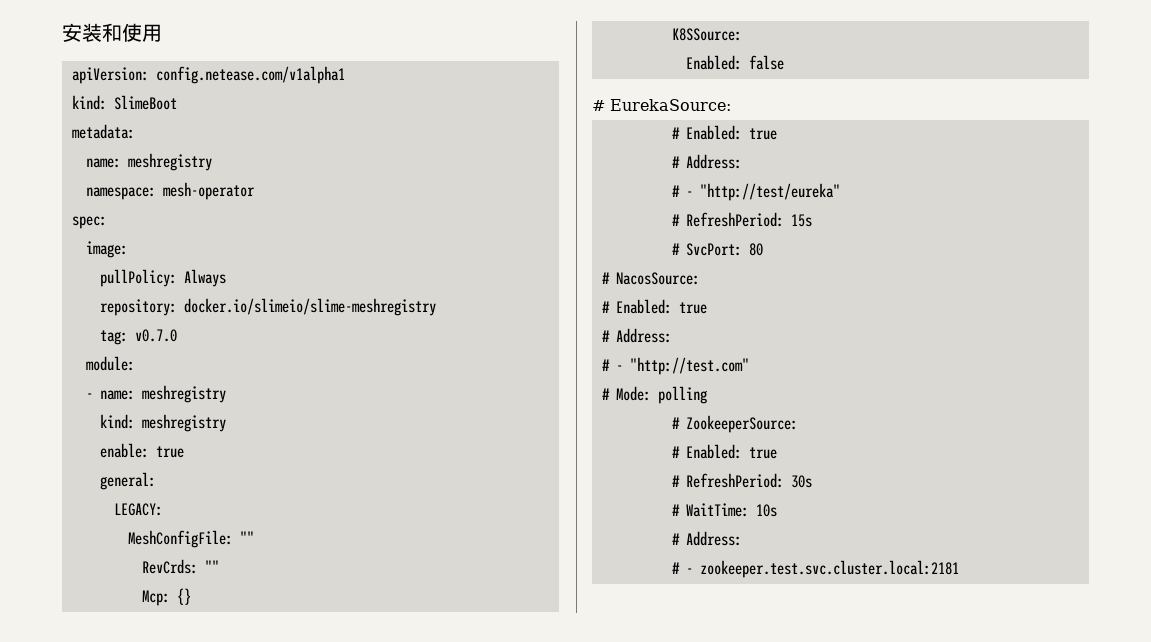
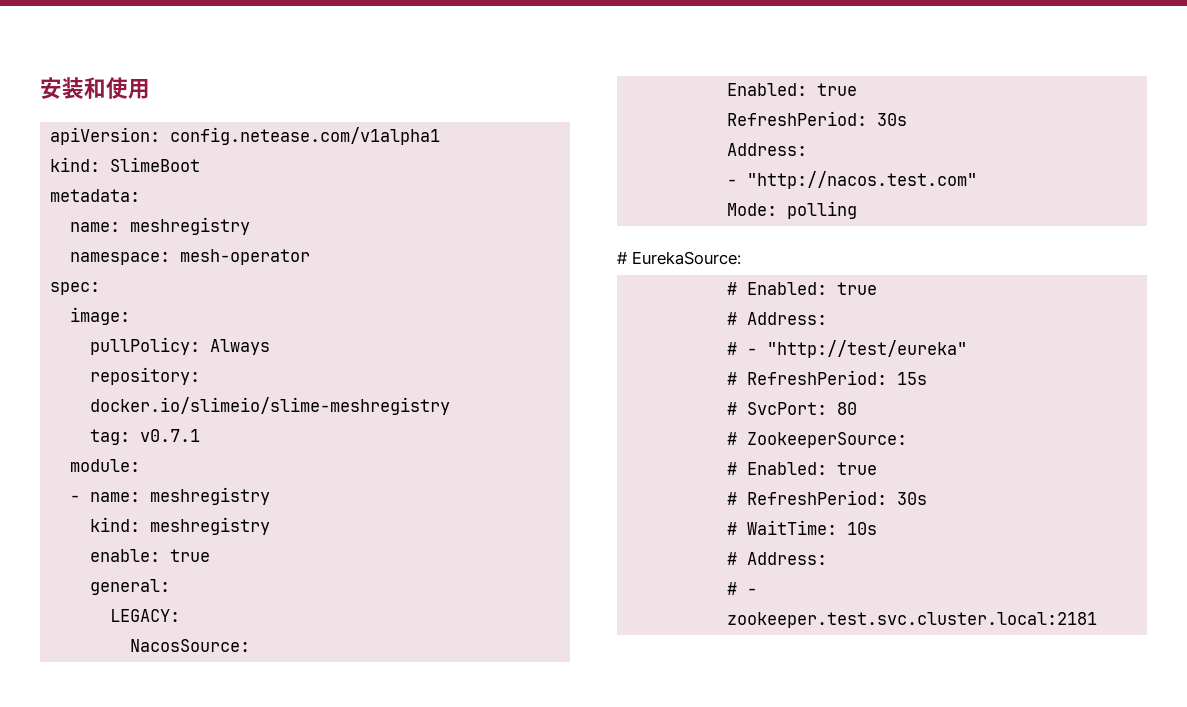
- tag: v0.7.0
+ tag: v0.7.1
- MeshConfigFile: ""
- RevCrds: ""
- Mcp: {}
- K8SSource:
- Enabled: false
+ NacosSource:
+ Enabled: true
+ RefreshPeriod: 30s
+ Address:
+ - "http://nacos.test.com"
+ Mode: polling
- # NacosSource:
- # Enabled: true
- # Address:
- # - "http://test.com"
- # Mode: polling

